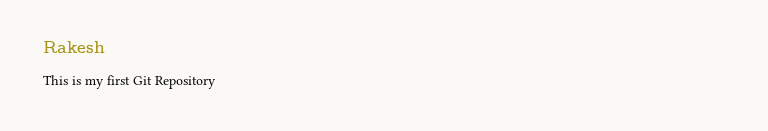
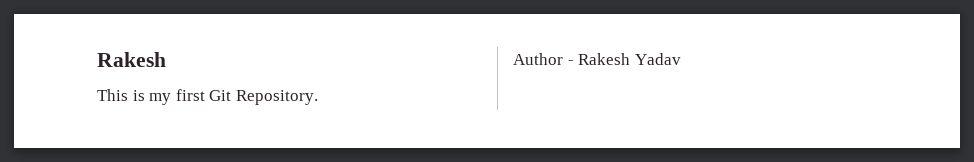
- This is my first Git Repository
+ This is my first Git Repository.
+ Author - Rakesh Yadav

